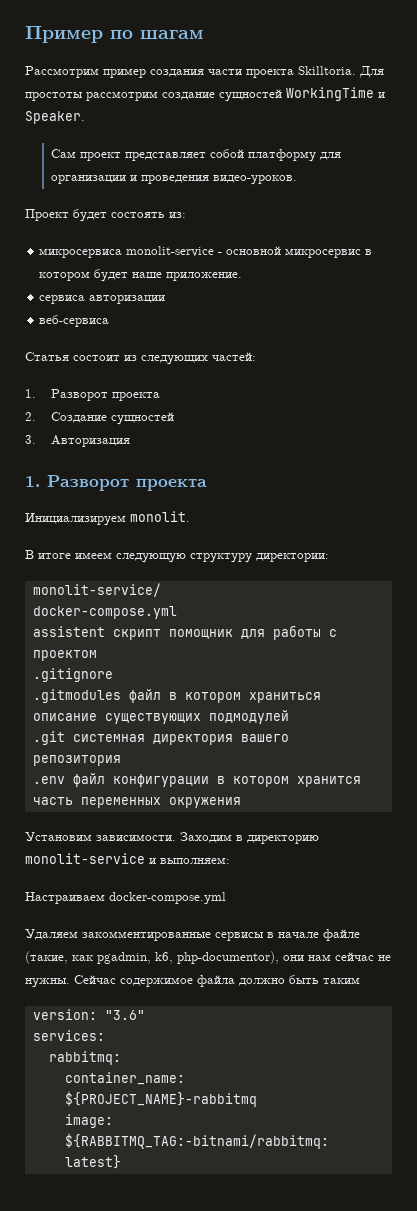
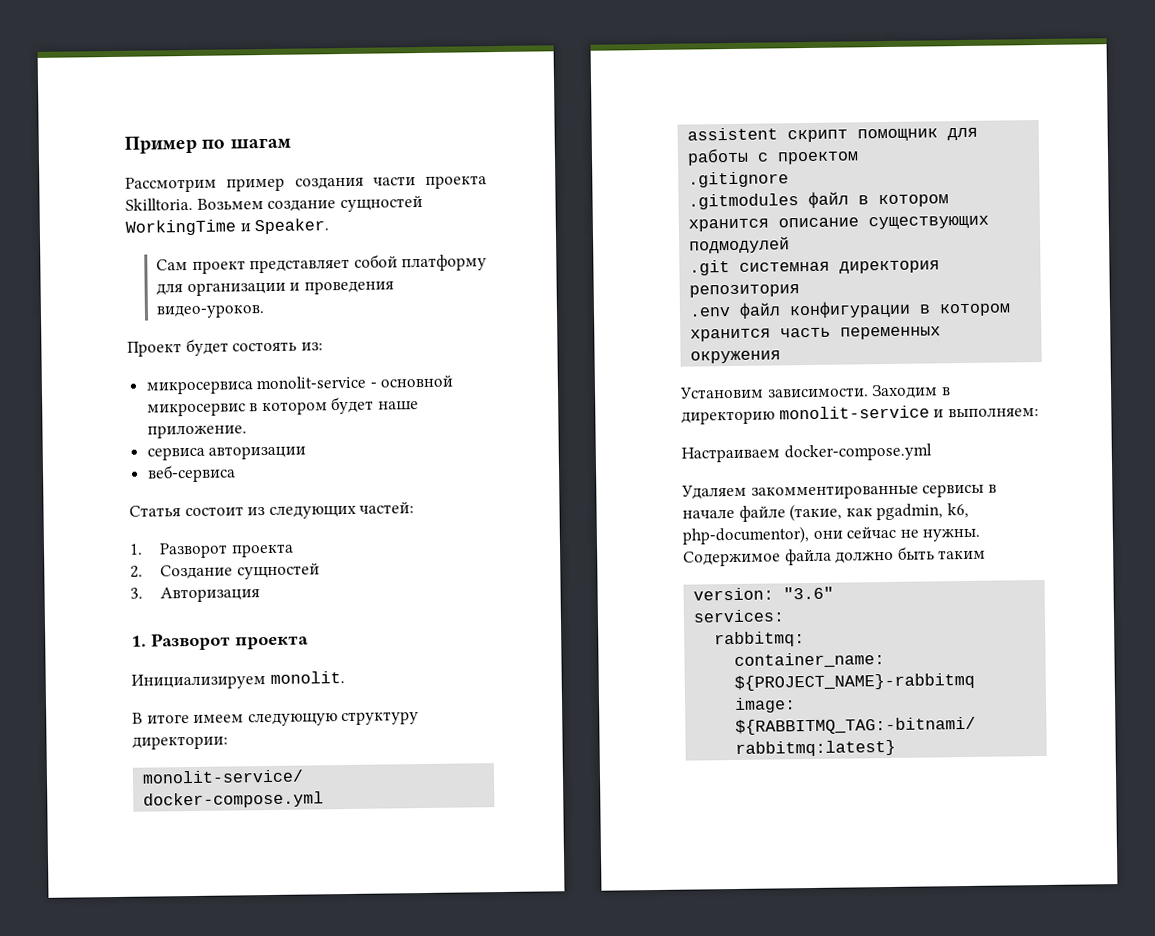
- Для простоты рассмотрим создание сущностей WorkingTime и Speaker.
+ Возьмем создание сущностей WorkingTime и Speaker.
- .gitmodules файл в котором храниться описание существующих подмодулей
+ .gitmodules файл в котором хранится описание существующих подмодулей
- .git системная директория вашего репозитория
+ .git системная директория репозитория
- Удаляем закомментированные сервисы в начале файле (такие, как pgadmin, k6, php-documentor), они нам сейчас не нужны.
+ Удаляем закомментированные сервисы в начале файле (такие, как pgadmin, k6, php-documentor), они сейчас не нужны.
- Сейчас содержимое файла должно быть таким
+ Содержимое файла должно быть таким

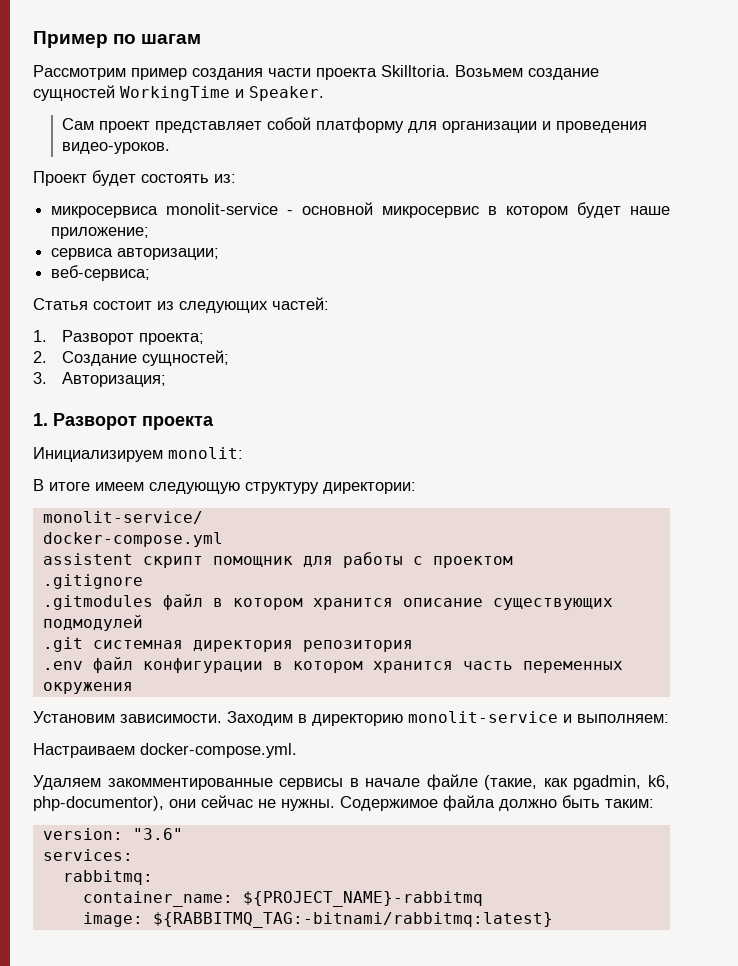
- микросервиса monolit-service - основной микросервис в котором будет наше приложение.
+ микросервиса monolit-service - основной микросервис в котором будет наше приложение;
- сервиса авторизации
- веб-сервиса
+ сервиса авторизации;
+ веб-сервиса;
  Статья состоит из следующих частей:
- 1. Разворот проекта
+ 1. Разворот проекта;
- 2. Создание сущностей
+ 2. Создание сущностей;
- 3. Авторизация
+ 3. Авторизация;
- Инициализируем monolit.
+ Инициализируем monolit:
- Настраиваем docker-compose.yml
+ Настраиваем docker-compose.yml.
- Содержимое файла должно быть таким
+ Содержимое файла должно быть таким:

